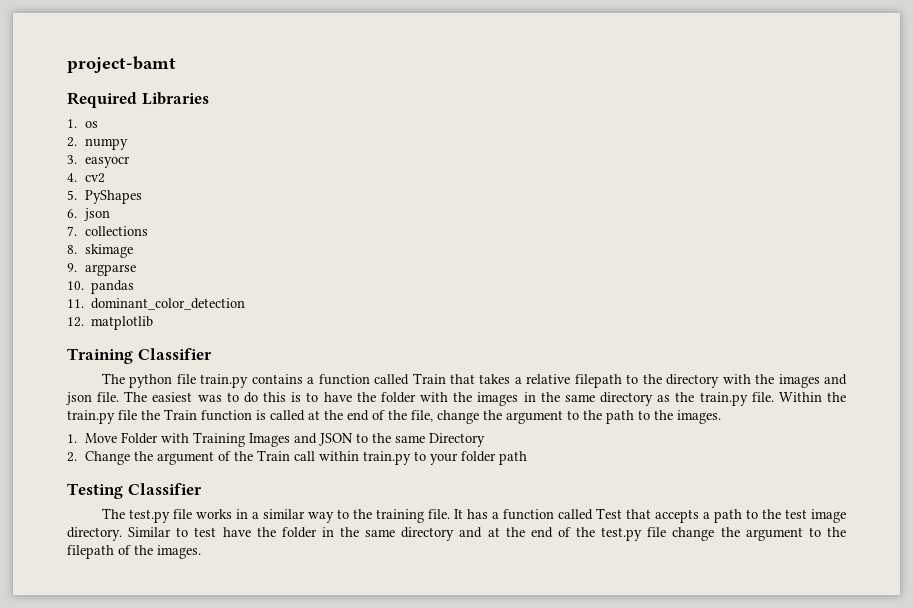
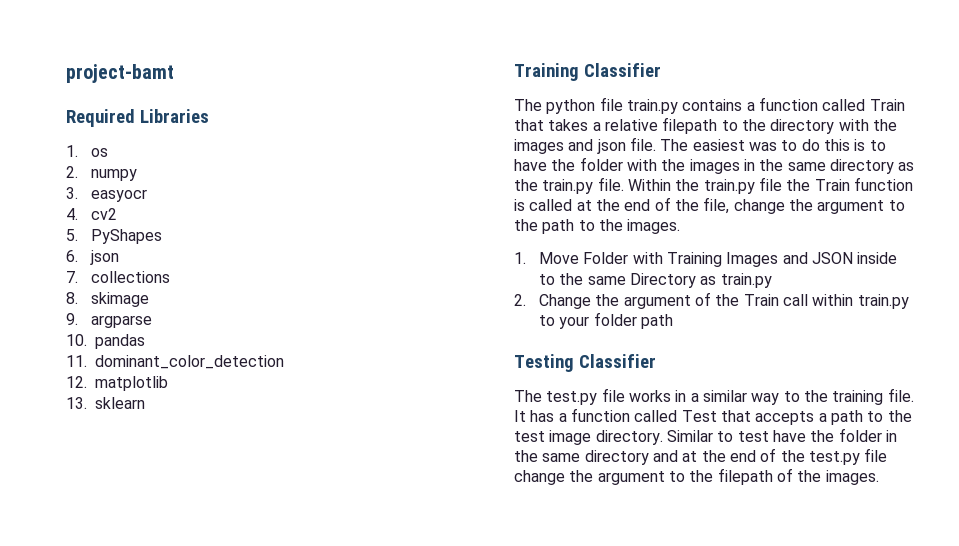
+ 13. sklearn
- 1. Move Folder with Training Images and JSON to the same Directory
+ 1. Move Folder with Training Images and JSON inside to the same Directory as train.py

